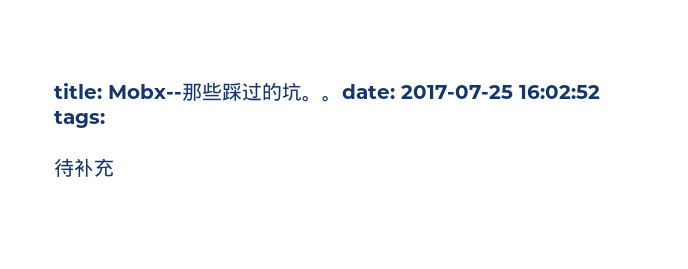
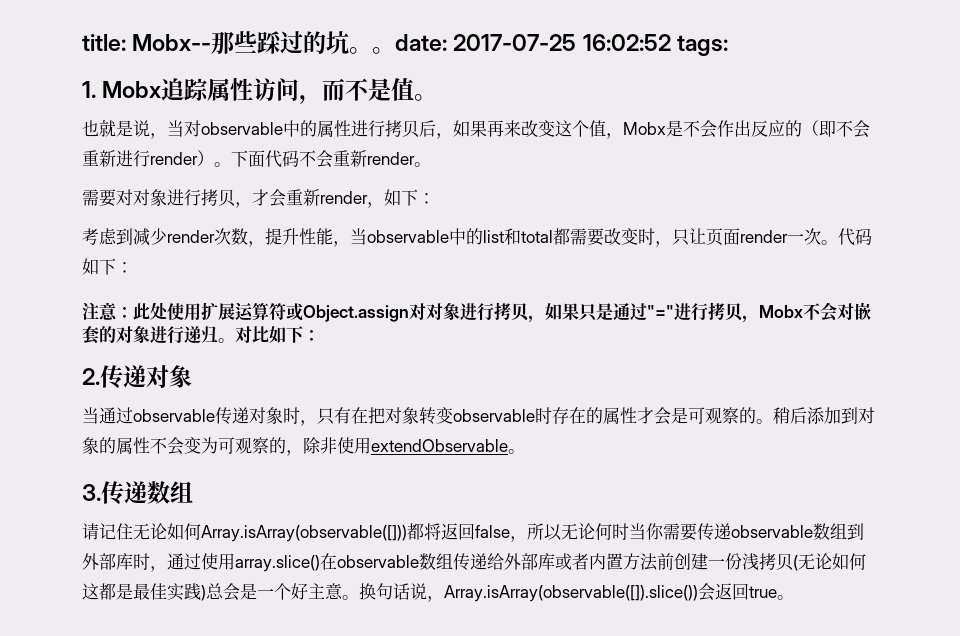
- 待补充
+ 1. Mobx追踪属性访问，而不是值。
+ 也就是说，当对observable中的属性进行拷贝后，如果再来改变这个值，Mobx是不会作出反应的（即不会重新进行render）。下面代码不会重新render。
+ 需要对对象进行拷贝，才会重新render，如下：
+ 考虑到减少render次数，提升性能，当observable中的list和total都需要改变时，只让页面render一次。代码如下：
+ 注意：此处使用扩展运算符或Object.assign对对象进行拷贝，如果只是通过"="进行拷贝，Mobx不会对嵌套的对象进行递归。对比如下：
+ 2.传递对象
+ 当通过observable传递对象时，只有在把对象转变observable时存在的属性才会是可观察的。稍后添加到对象的属性不会变为可观察的，除非使用extendObservable。
+ 3.传递数组
+ 请记住无论如何Array.isArray(observable([]))都将返回false，所以无论何时当你需要传递observable数组到外部库时，通过使用array.slice()在observable数组传递给外部库或者内置方法前创建一份浅拷贝(无论如何这都是最佳实践)总会是一个好主意。换句话说，Array.isArray(observable([]).slice())会返回true。

